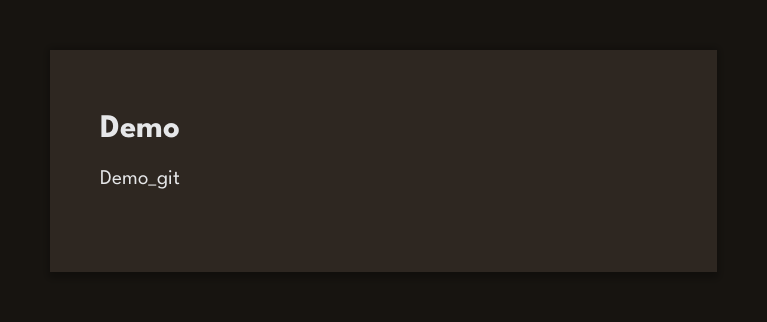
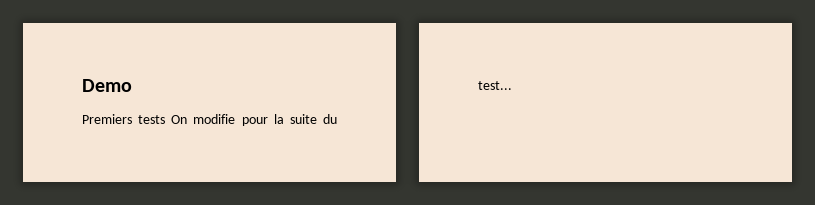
- Demo_git
+ Premiers tests On modifie pour la suite du test...

